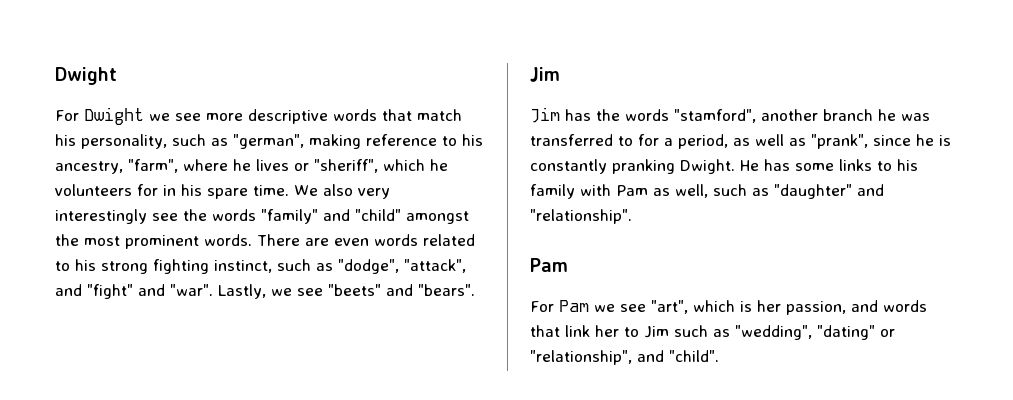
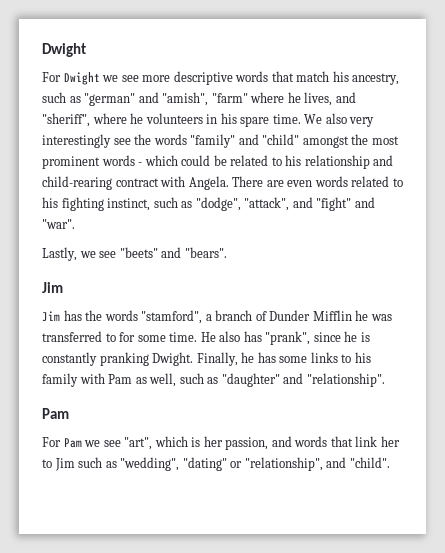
- For Dwight we see more descriptive words that match his personality, such as "german", making reference to his ancestry, "farm", where he lives or "sheriff", which he volunteers for in his spare time.
+ For Dwight we see more descriptive words that match his ancestry, such as "german" and "amish", "farm" where he lives, and "sheriff", where he volunteers in his spare time.
- We also very interestingly see the words "family" and "child" amongst the most prominent words.
+ We also very interestingly see the words "family" and "child" amongst the most prominent words - which could be related to his relationship and child-rearing contract with Angela.
- There are even words related to his strong fighting instinct, such as "dodge", "attack", and "fight" and "war". Lastly, we see "beets" and "bears".
+ There are even words related to his fighting instinct, such as "dodge", "attack", and "fight" and "war".
+ Lastly, we see "beets" and "bears".
- Jim has the words "stamford", another branch he was transferred to for a period, as well as "prank", since he is constantly pranking Dwight.
+ Jim has the words "stamford", a branch of Dunder Mifflin he was transferred to for some time. He also has "prank", since he is constantly pranking Dwight.
- He has some links to his family with Pam as well, such as "daughter" and "relationship".
+ Finally, he has some links to his family with Pam as well, such as "daughter" and "relationship".

